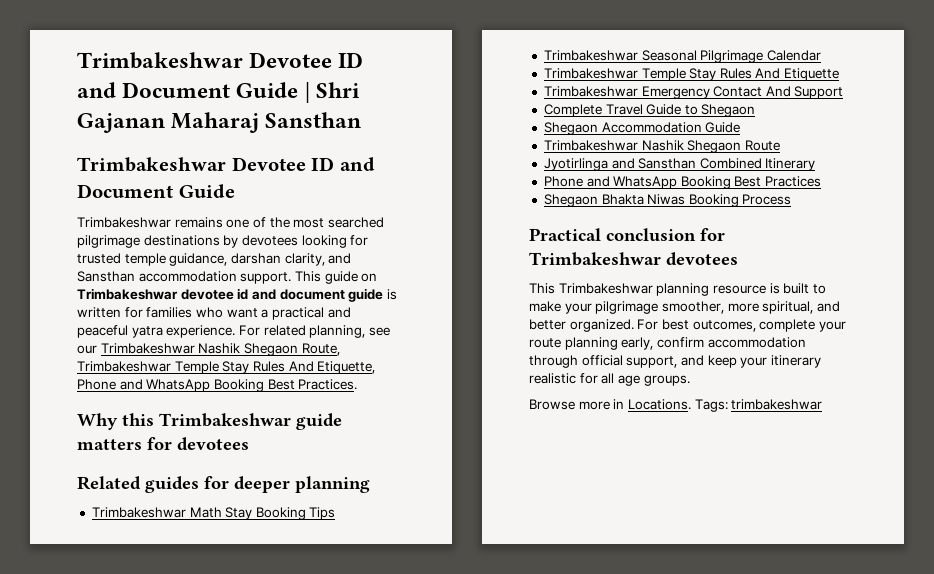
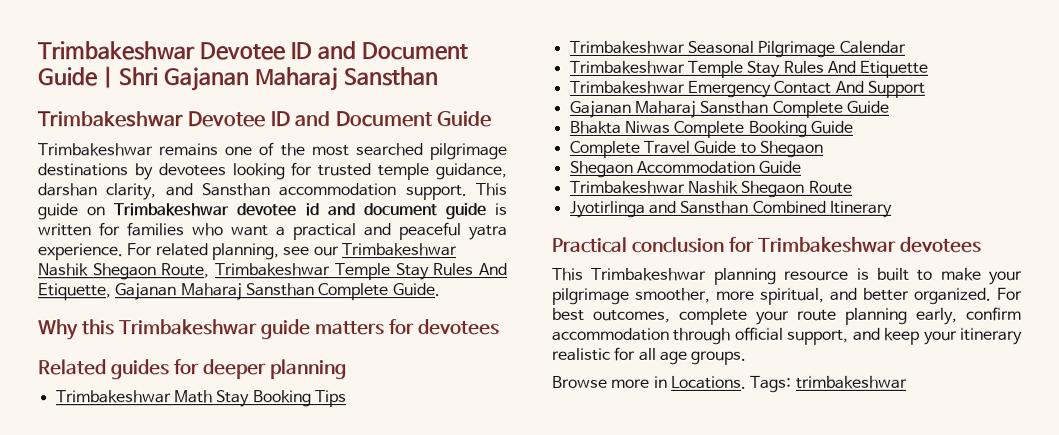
- For related planning, see our Trimbakeshwar Nashik Shegaon Route, Trimbakeshwar Temple Stay Rules And Etiquette, Phone and WhatsApp Booking Best Practices.
+ For related planning, see our Trimbakeshwar Nashik Shegaon Route, Trimbakeshwar Temple Stay Rules And Etiquette, Gajanan Maharaj Sansthan Complete Guide.
+ Gajanan Maharaj Sansthan Complete Guide
+ Bhakta Niwas Complete Booking Guide
- Phone and WhatsApp Booking Best Practices
- Shegaon Bhakta Niwas Booking Process

